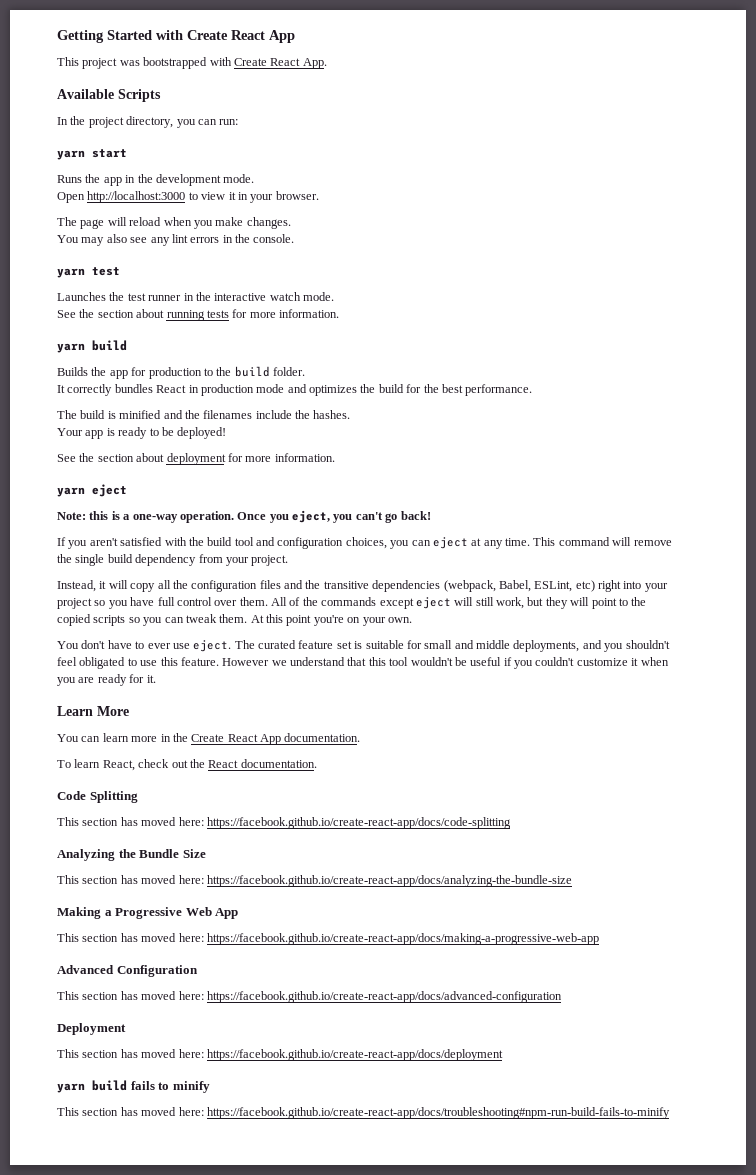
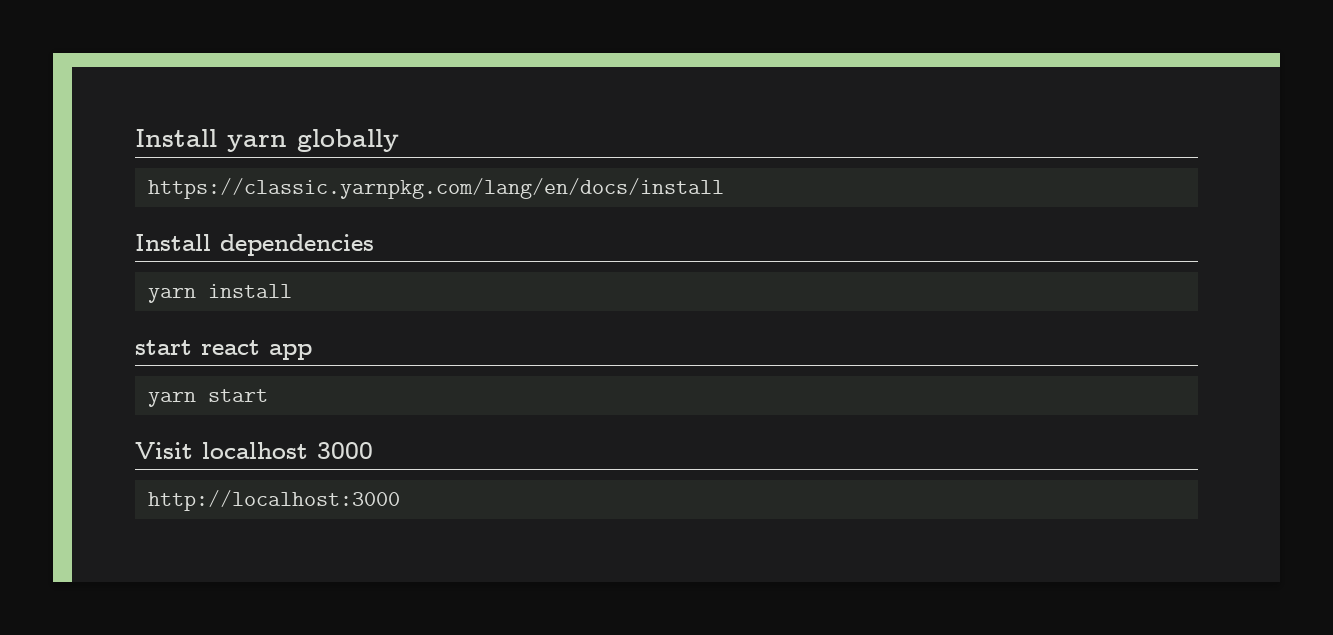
- Getting Started with Create React App
- This project was bootstrapped with Create React App.
- Available Scripts
- In the project directory, you can run:
+ Install yarn globally
+ https://classic.yarnpkg.com/lang/en/docs/install
+ Install dependencies
+ yarn install
+ start react app
  yarn start
- Runs the app in the development mode.
- Open http://localhost:3000 to view it in your browser.
- The page will reload when you make changes.
- You may also see any lint errors in the console.
- yarn test
- Launches the test runner in the interactive watch mode.
- See the section about running tests for more information.
- yarn build
- Builds the app for production to the build folder.
- It correctly bundles React in production mode and optimizes the build for the best performance.
- The build is minified and the filenames include the hashes.
- Your app is ready to be deployed!
- See the section about deployment for more information.
- yarn eject
- Note: this is a one-way operation. Once you eject, you can't go back!
- If you aren't satisfied with the build tool and configuration choices, you can eject at any time. This command will remove the single build dependency from your project.
- Instead, it will copy all the configuration files and the transitive dependencies (webpack, Babel, ESLint, etc) right into your project so you have full control over them. All of the commands except eject will still work, but they will point to the copied scripts so you can tweak them. At this point you're on your own.
- You don't have to ever use eject. The curated feature set is suitable for small and middle deployments, and you shouldn't feel obligated to use this feature. However we understand that this tool wouldn't be useful if you couldn't customize it when you are ready for it.
- Learn More
- You can learn more in the Create React App documentation.
- To learn React, check out the React documentation.
- Code Splitting
- This section has moved here: https://facebook.github.io/create-react-app/docs/code-splitting
- Analyzing the Bundle Size
- This section has moved here: https://facebook.github.io/create-react-app/docs/analyzing-the-bundle-size
- Making a Progressive Web App
- This section has moved here: https://facebook.github.io/create-react-app/docs/making-a-progressive-web-app
- Advanced Configuration
- This section has moved here: https://facebook.github.io/create-react-app/docs/advanced-configuration
- Deployment
- This section has moved here: https://facebook.github.io/create-react-app/docs/deployment
- yarn build fails to minify
- This section has moved here: https://facebook.github.io/create-react-app/docs/troubleshooting#npm-run-build-fails-to-minify
+ Visit localhost 3000
+ http://localhost:3000

